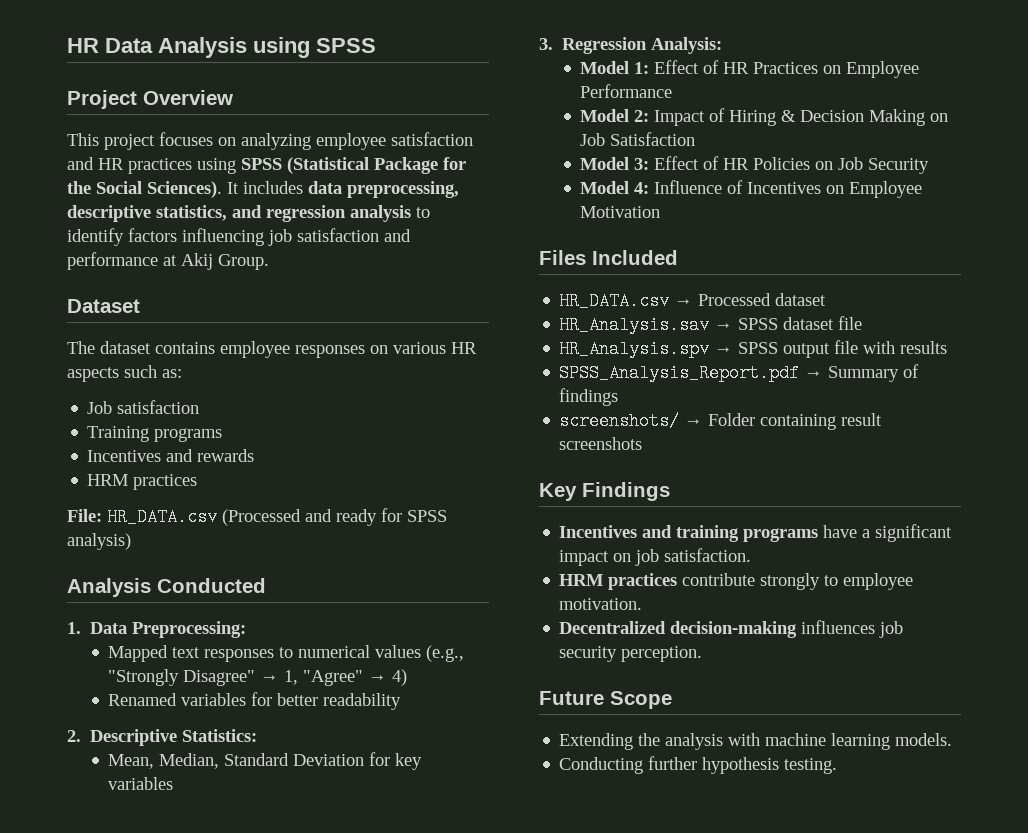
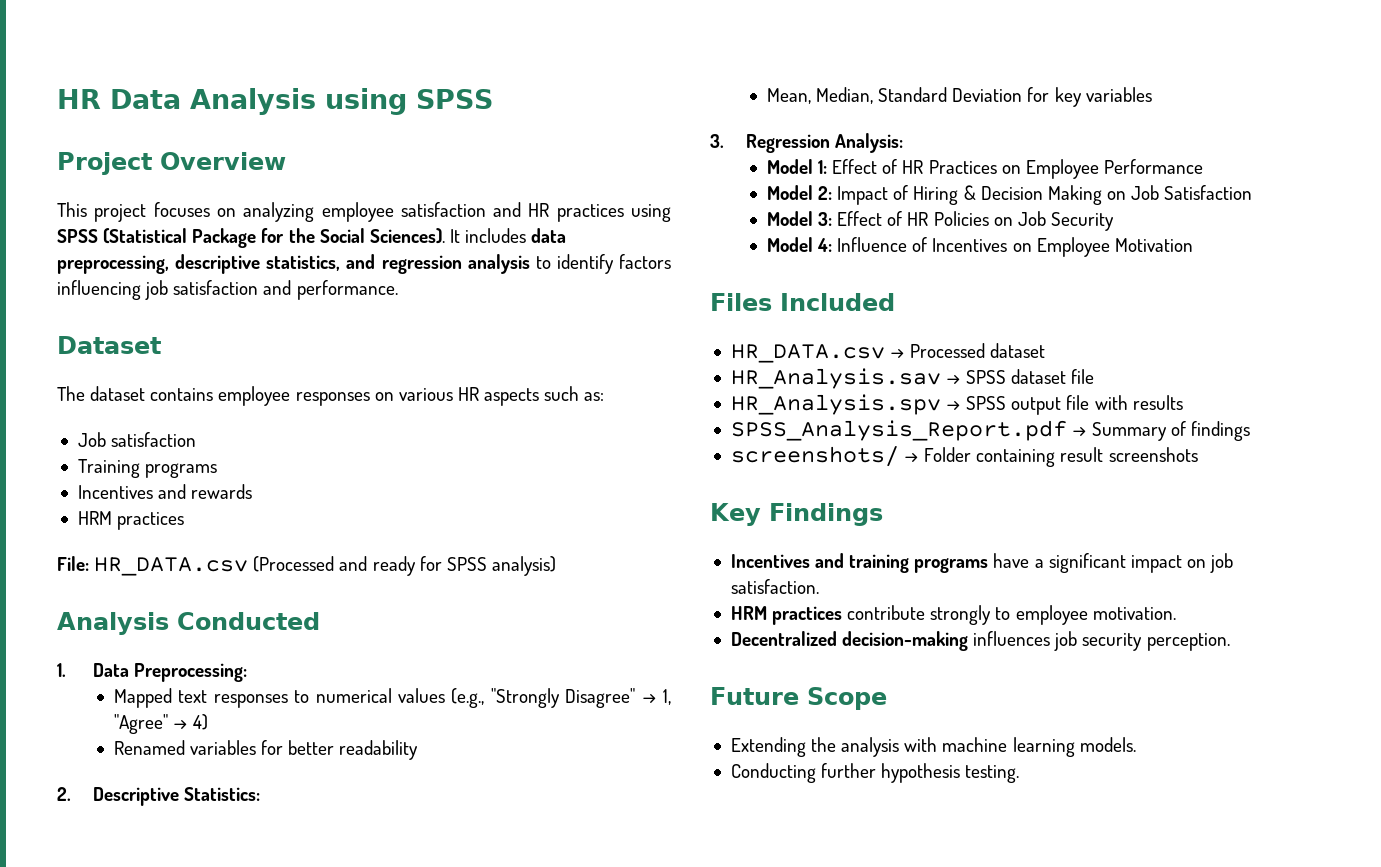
- It includes data preprocessing, descriptive statistics, and regression analysis to identify factors influencing job satisfaction and performance at Akij Group.
+ It includes data preprocessing, descriptive statistics, and regression analysis to identify factors influencing job satisfaction and performance.

